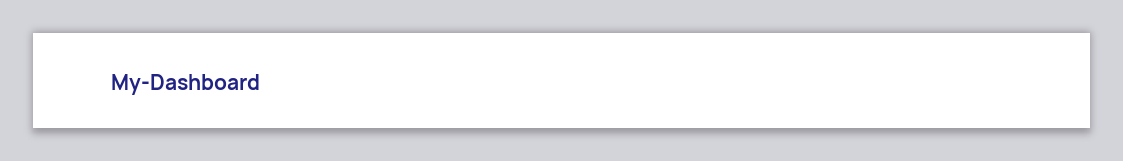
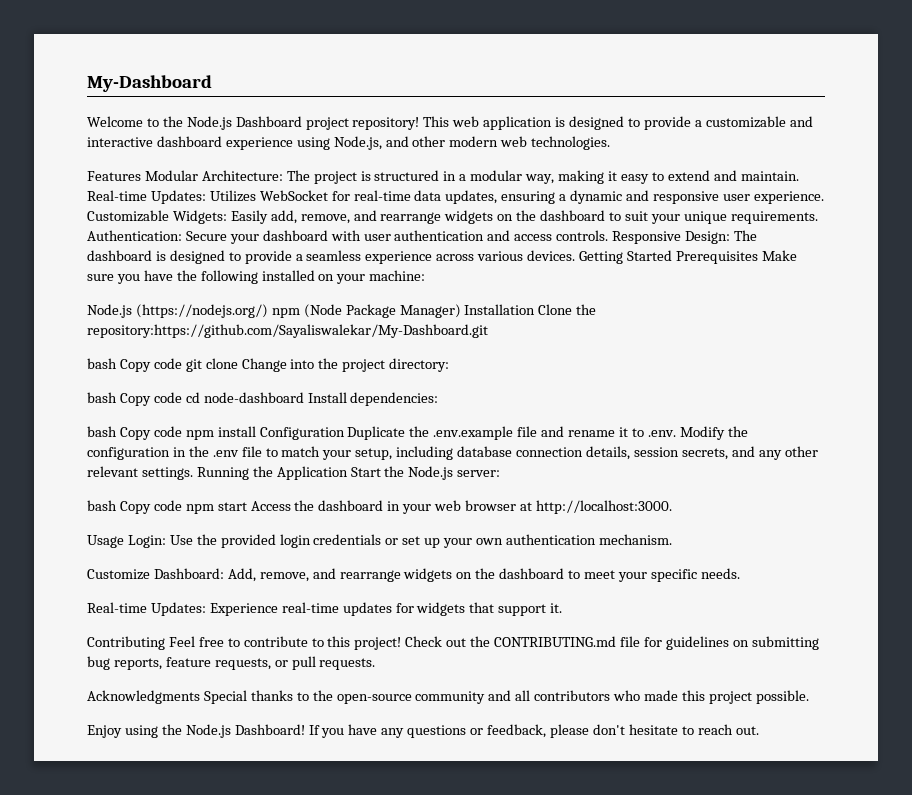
+ Welcome to the Node.js Dashboard project repository! This web application is designed to provide a customizable and interactive dashboard experience using Node.js, and other modern web technologies.
+ Features Modular Architecture: The project is structured in a modular way, making it easy to extend and maintain. Real-time Updates: Utilizes WebSocket for real-time data updates, ensuring a dynamic and responsive user experience. Customizable Widgets: Easily add, remove, and rearrange widgets on the dashboard to suit your unique requirements. Authentication: Secure your dashboard with user authentication and access controls. Responsive Design: The dashboard is designed to provide a seamless experience across various devices. Getting Started Prerequisites Make sure you have the following installed on your machine:
+ Node.js (https://nodejs.org/) npm (Node Package Manager) Installation Clone the repository:https://github.com/Sayaliswalekar/My-Dashboard.git
+ bash Copy code git clone Change into the project directory:
+ bash Copy code cd node-dashboard Install dependencies:
+ bash Copy code npm install Configuration Duplicate the .env.example file and rename it to .env. Modify the configuration in the .env file to match your setup, including database connection details, session secrets, and any other relevant settings. Running the Application Start the Node.js server:
+ bash Copy code npm start Access the dashboard in your web browser at http://localhost:3000.
+ Usage Login: Use the provided login credentials or set up your own authentication mechanism.
+ Customize Dashboard: Add, remove, and rearrange widgets on the dashboard to meet your specific needs.
+ Real-time Updates: Experience real-time updates for widgets that support it.
+ Contributing Feel free to contribute to this project! Check out the CONTRIBUTING.md file for guidelines on submitting bug reports, feature requests, or pull requests.
+ Acknowledgments Special thanks to the open-source community and all contributors who made this project possible.
+ Enjoy using the Node.js Dashboard! If you have any questions or feedback, please don't hesitate to reach out.

